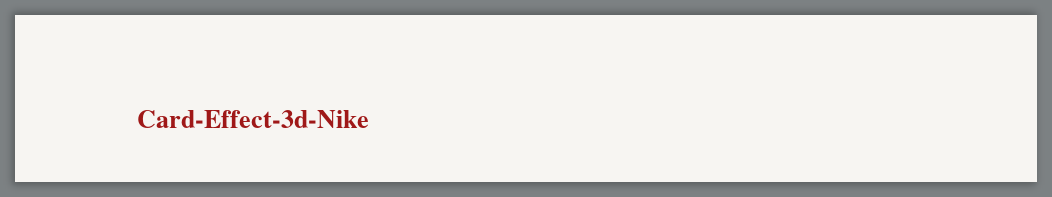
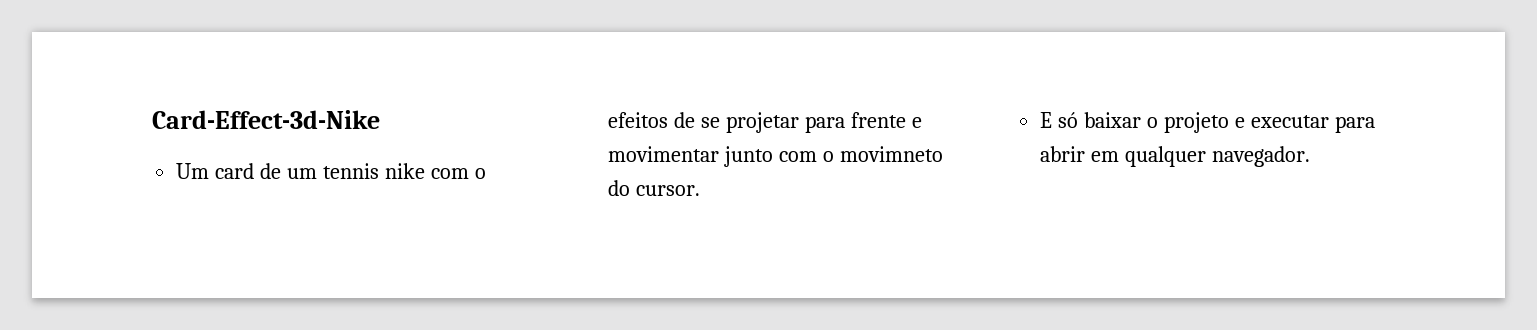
+ Um card de um tennis nike com o efeitos de se projetar para frente e movimentar junto com o movimneto do cursor.
+ E só baixar o projeto e executar para abrir em qualquer navegador.

